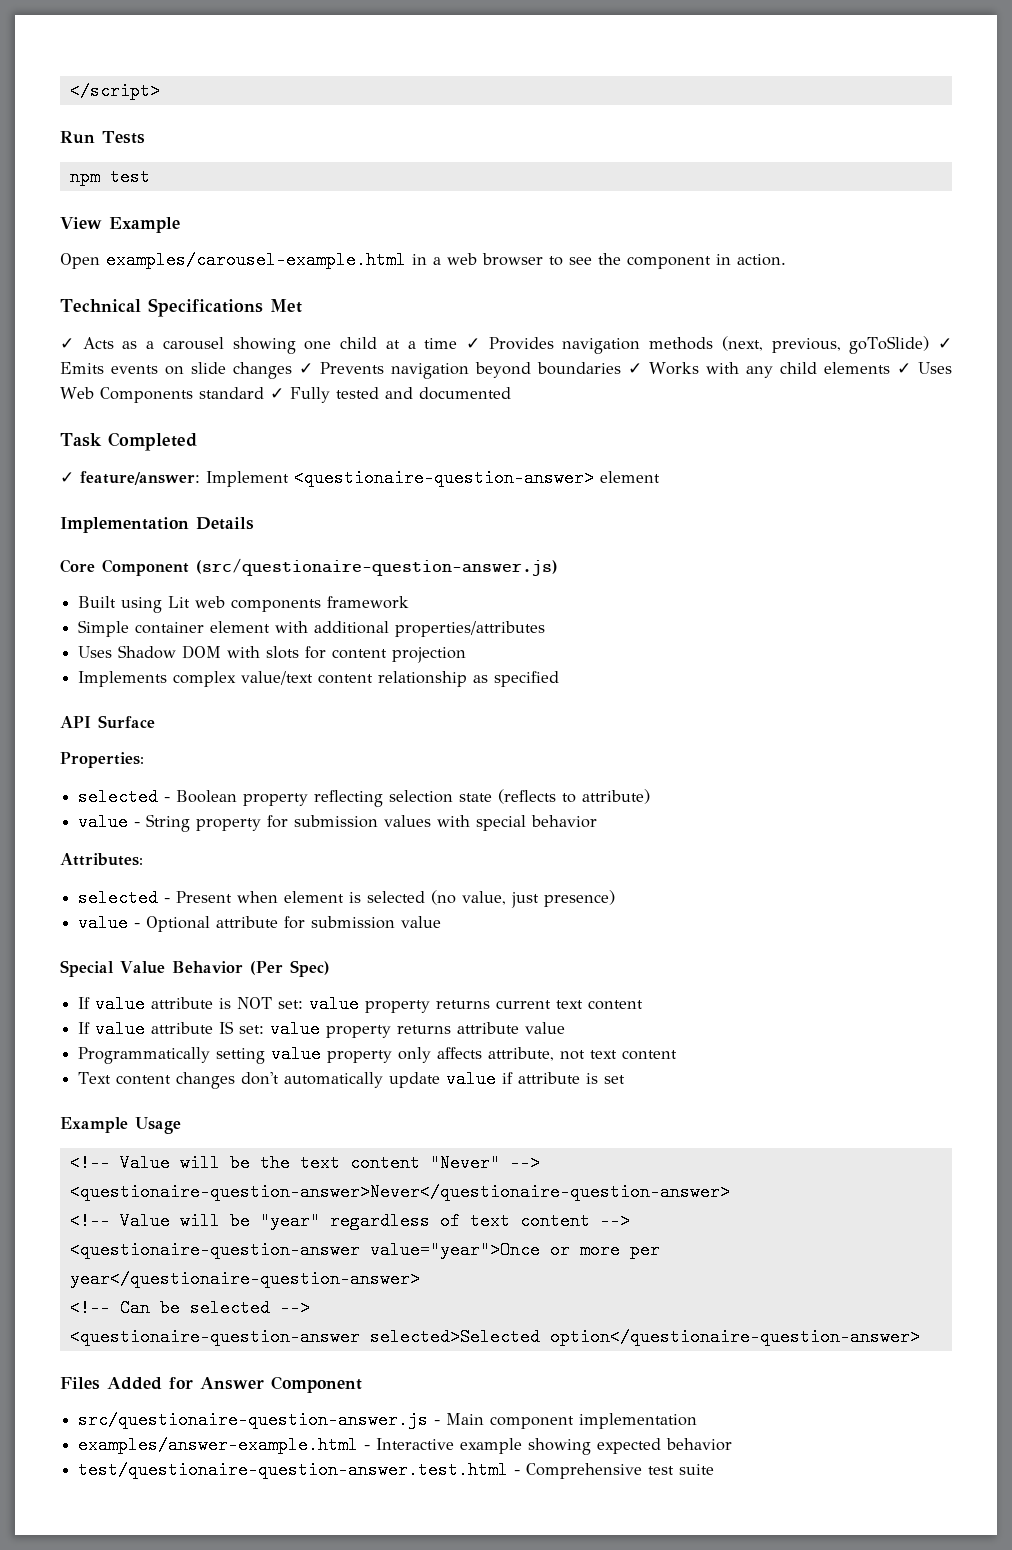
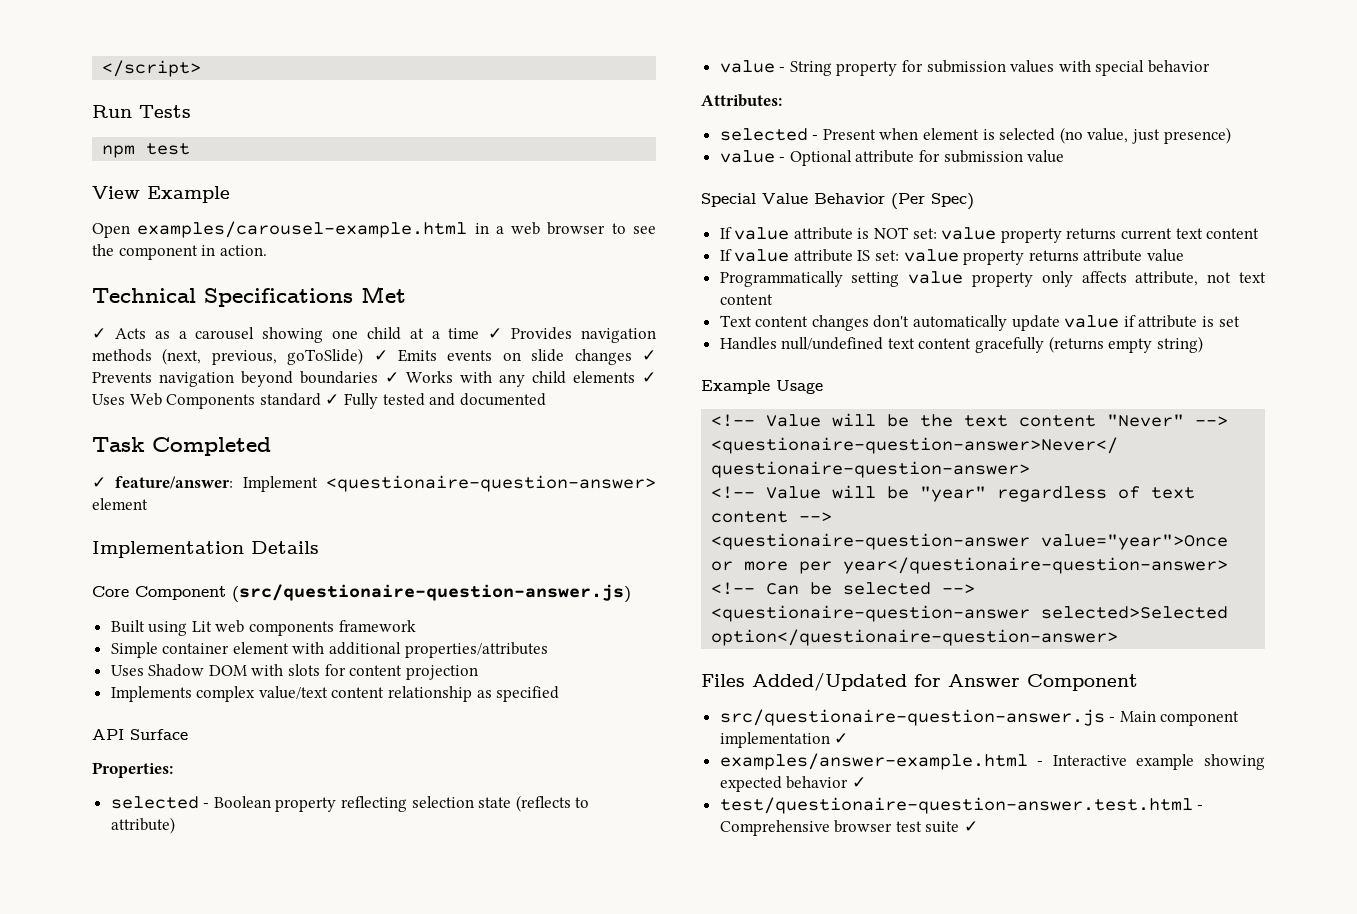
+ Handles null/undefined text content gracefully (returns empty string)
- Files Added for Answer Component
+ Files Added/Updated for Answer Component
- src/questionaire-question-answer.js - Main component implementation
+ src/questionaire-question-answer.js - Main component implementation ✓
- examples/answer-example.html - Interactive example showing expected behavior
+ examples/answer-example.html - Interactive example showing expected behavior ✓
- test/questionaire-question-answer.test.html - Comprehensive test suite
+ test/questionaire-question-answer.test.html - Comprehensive browser test suite ✓

